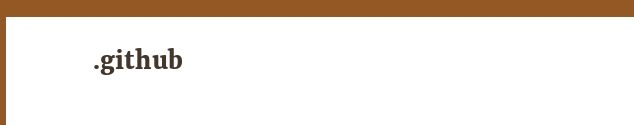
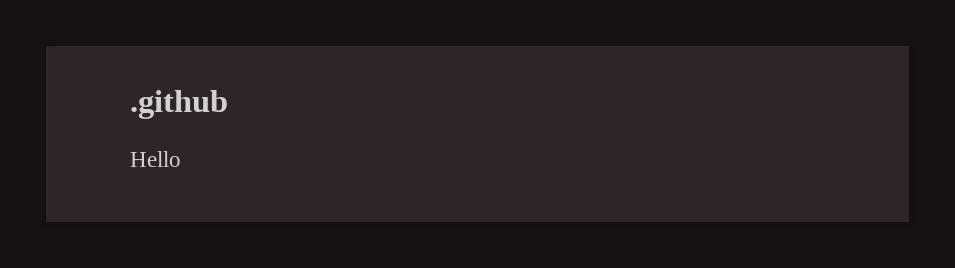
+ Hello

